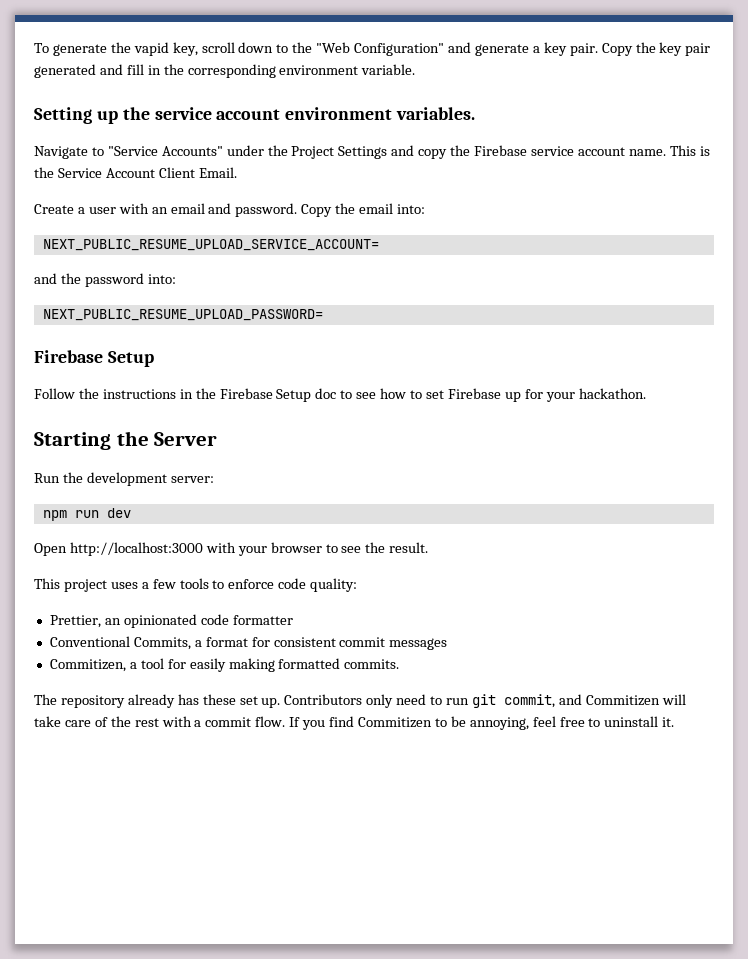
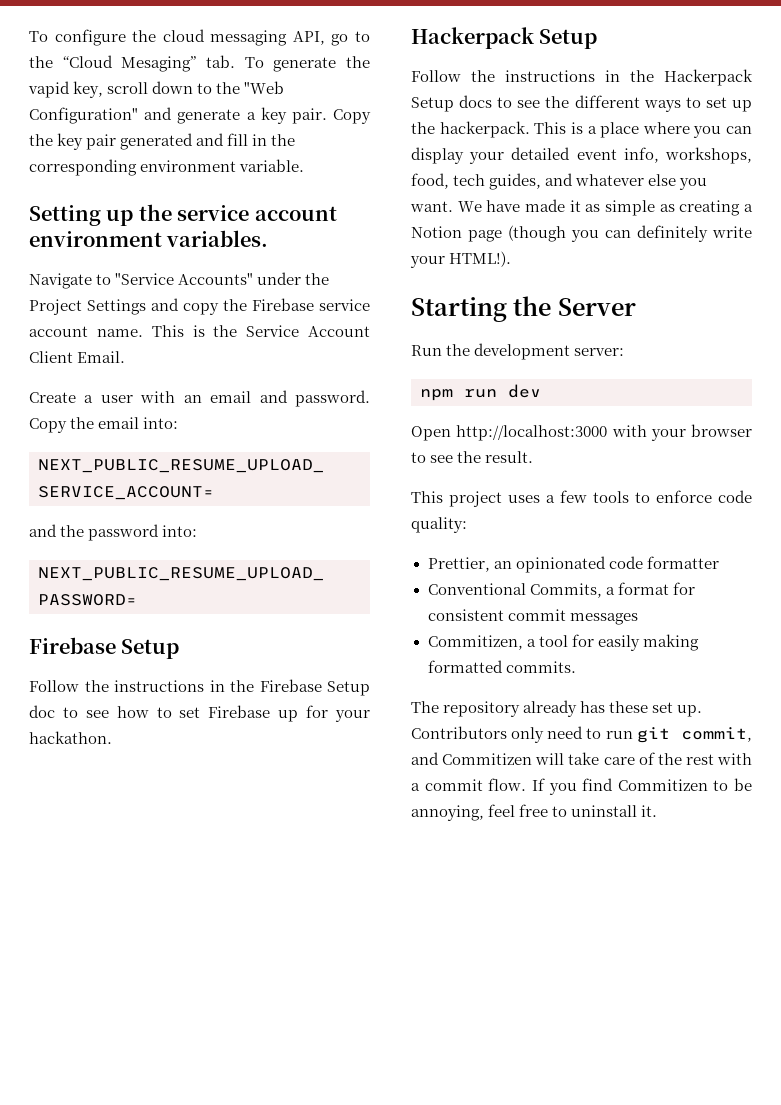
- To generate the vapid key, scroll down to the "Web Configuration" and generate a key pair.
+ To configure the cloud messaging API, go to the “Cloud Mesaging” tab. To generate the vapid key, scroll down to the "Web Configuration" and generate a key pair.
  Follow the instructions in the Firebase Setup doc to see how to set Firebase up for your hackathon.
+ Hackerpack Setup
+ Follow the instructions in the Hackerpack Setup docs to see the different ways to set up the hackerpack. This is a place where you can display your detailed event info, workshops, food, tech guides, and whatever else you want. We have made it as simple as creating a Notion page (though you can definitely write your HTML!).

